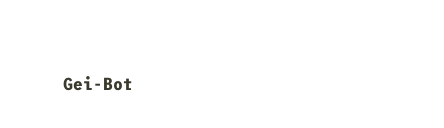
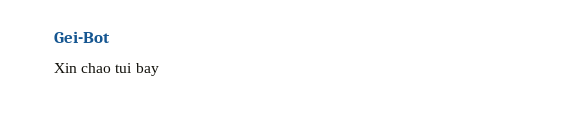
+ Xin chao tui bay

